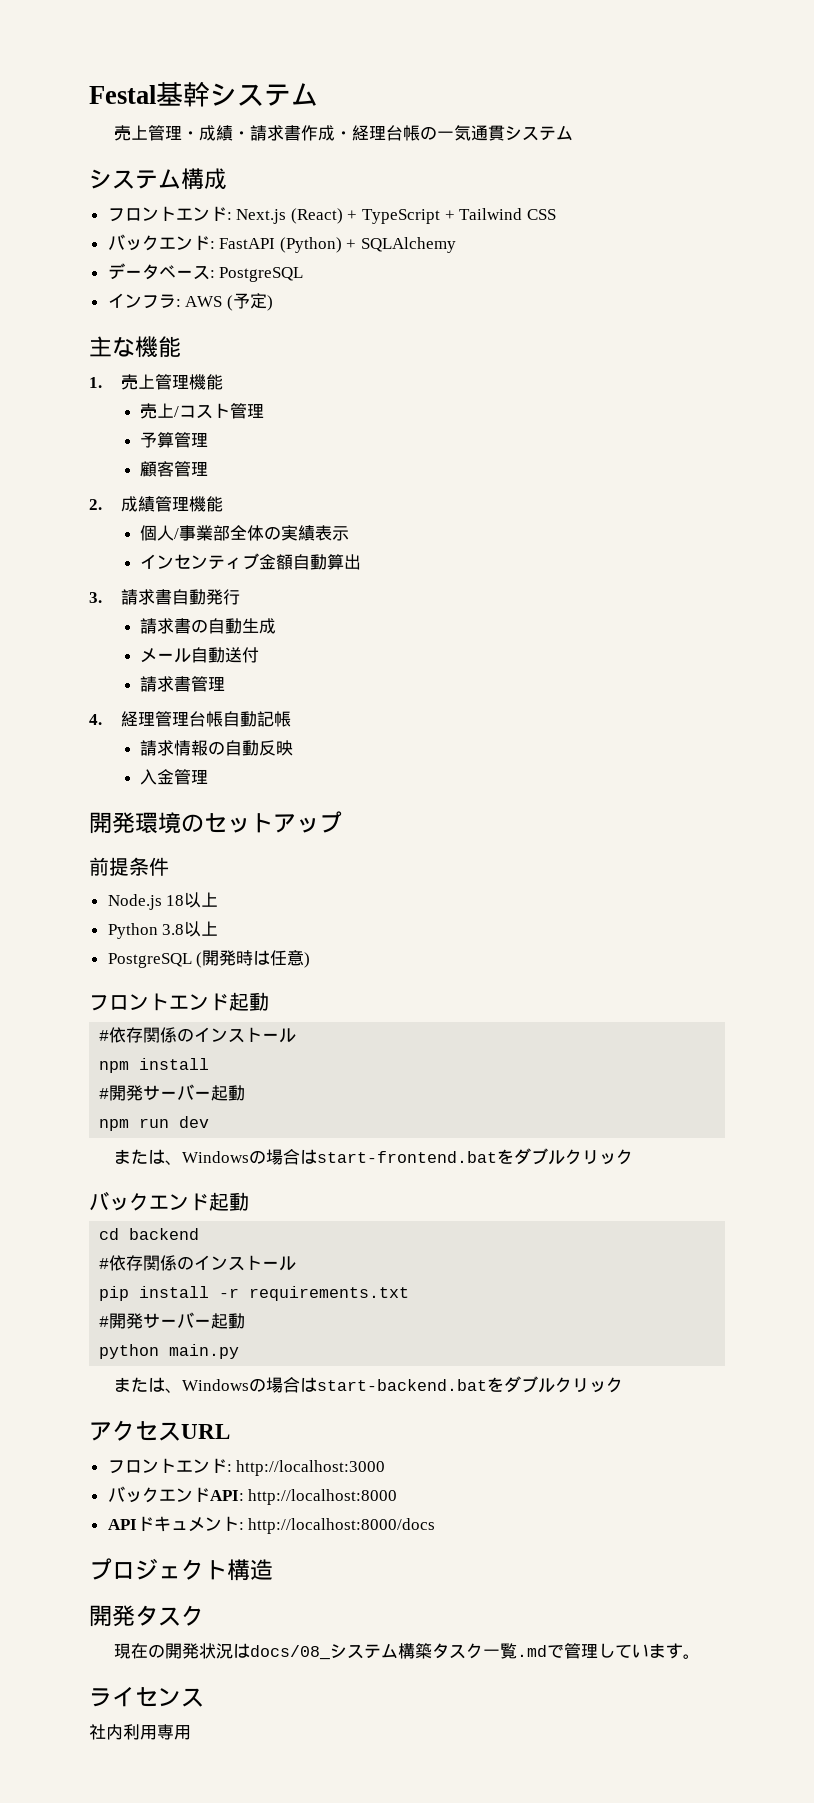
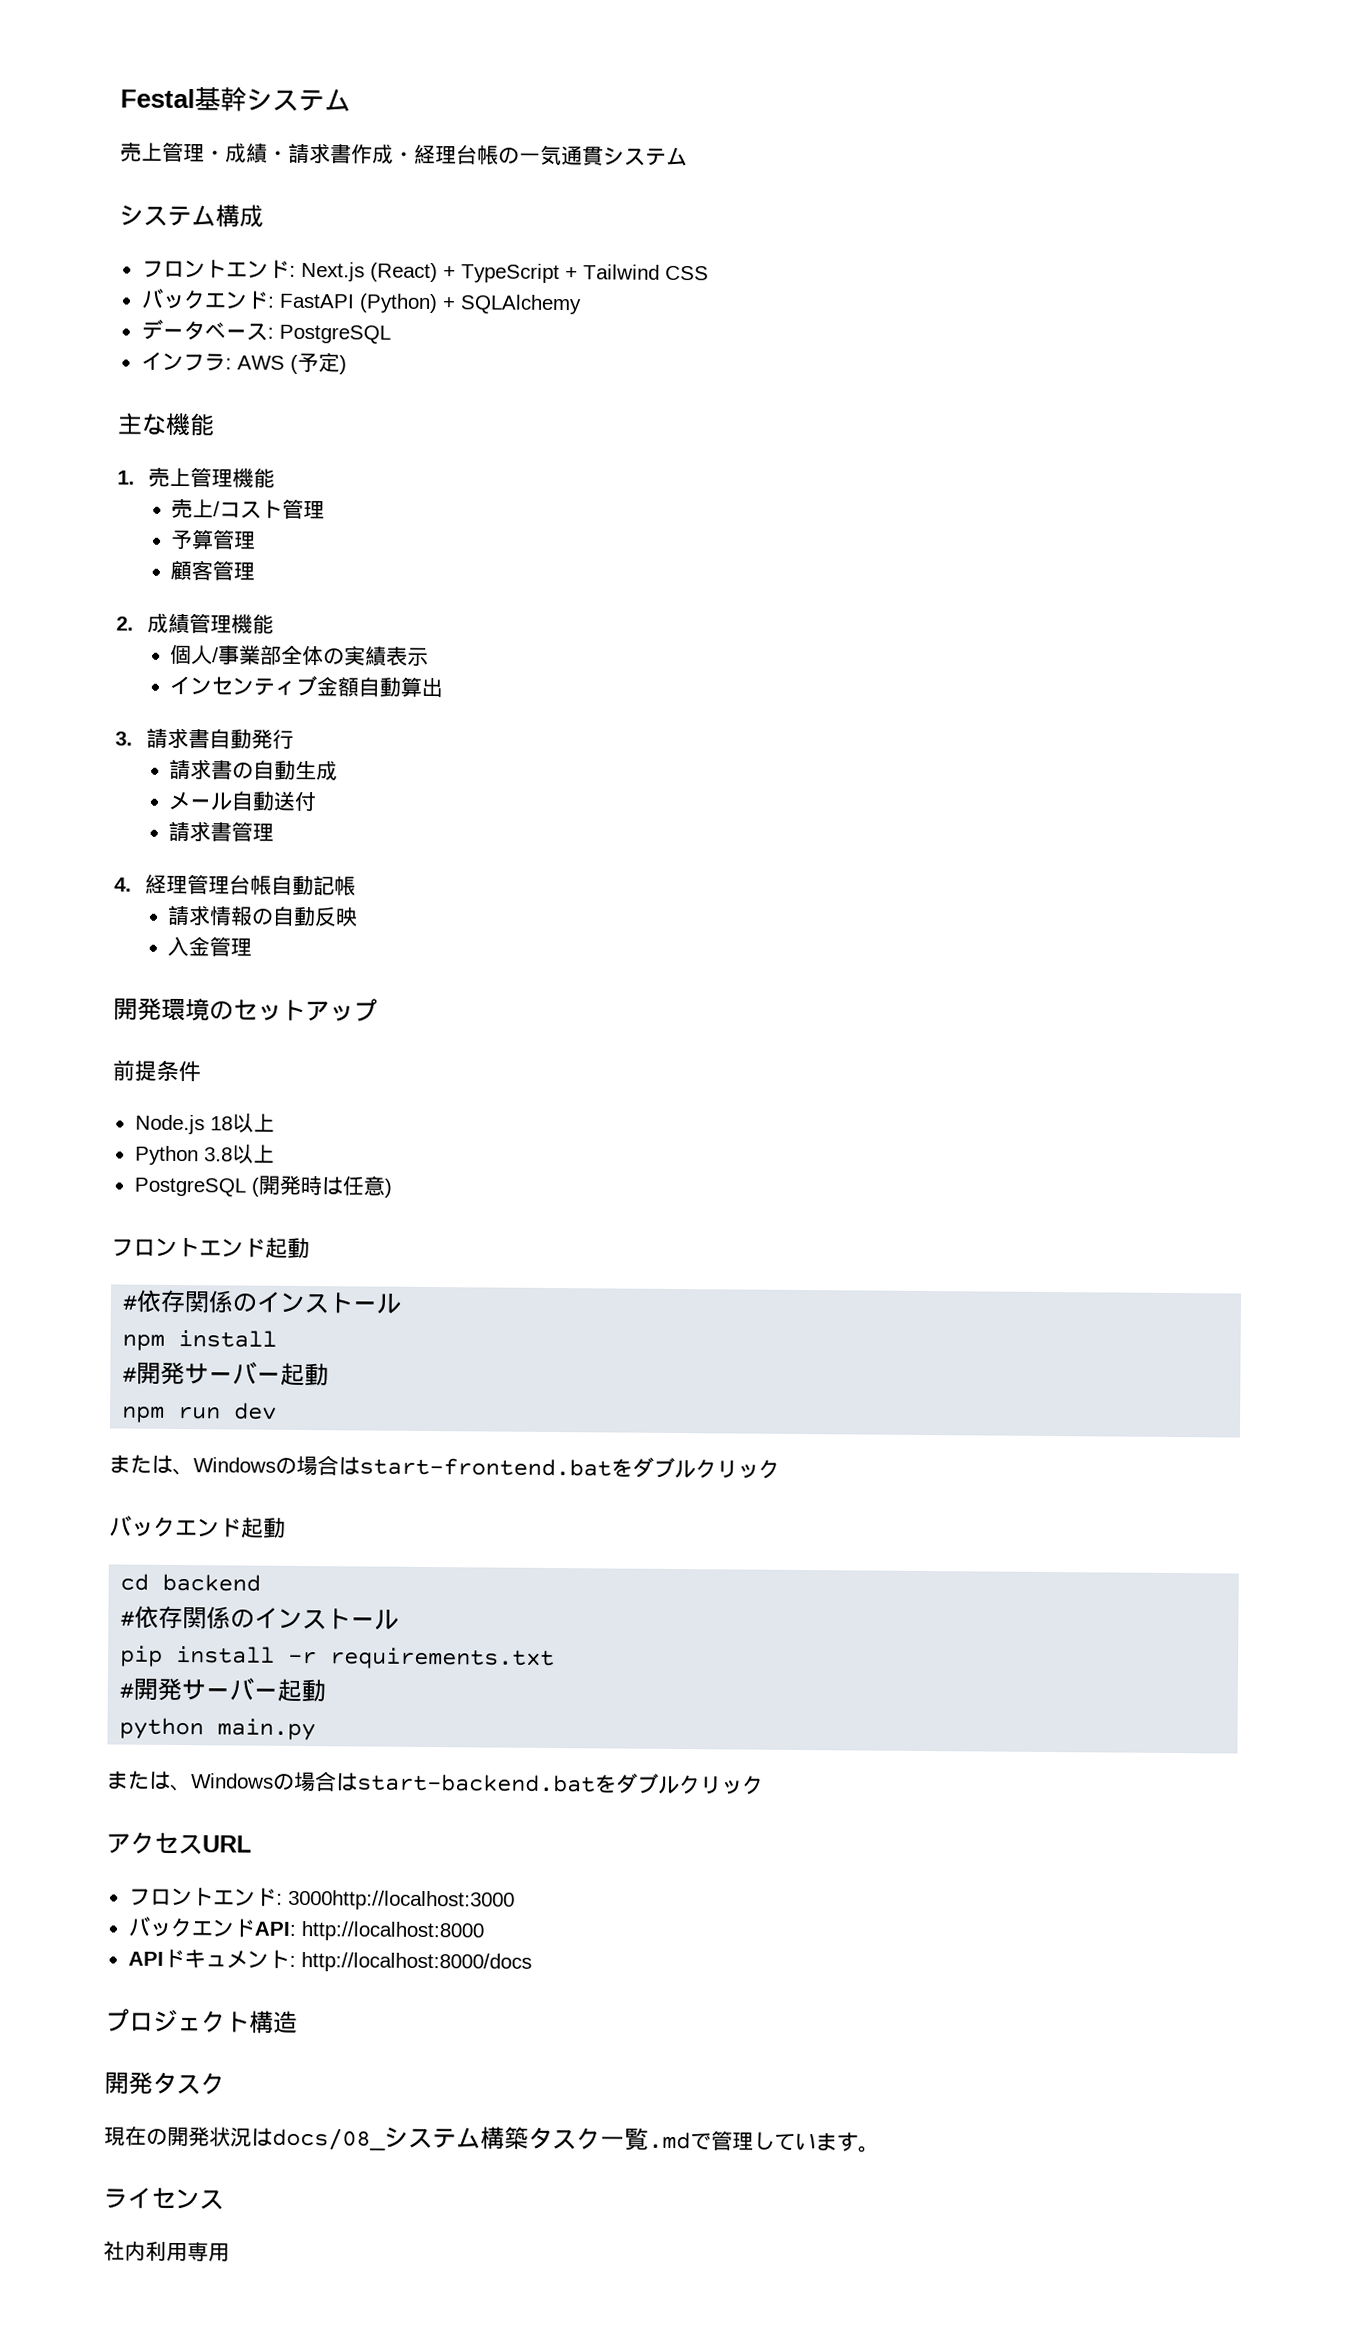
- フロントエンド: http://localhost:3000
+ フロントエンド: 3000http://localhost:3000

